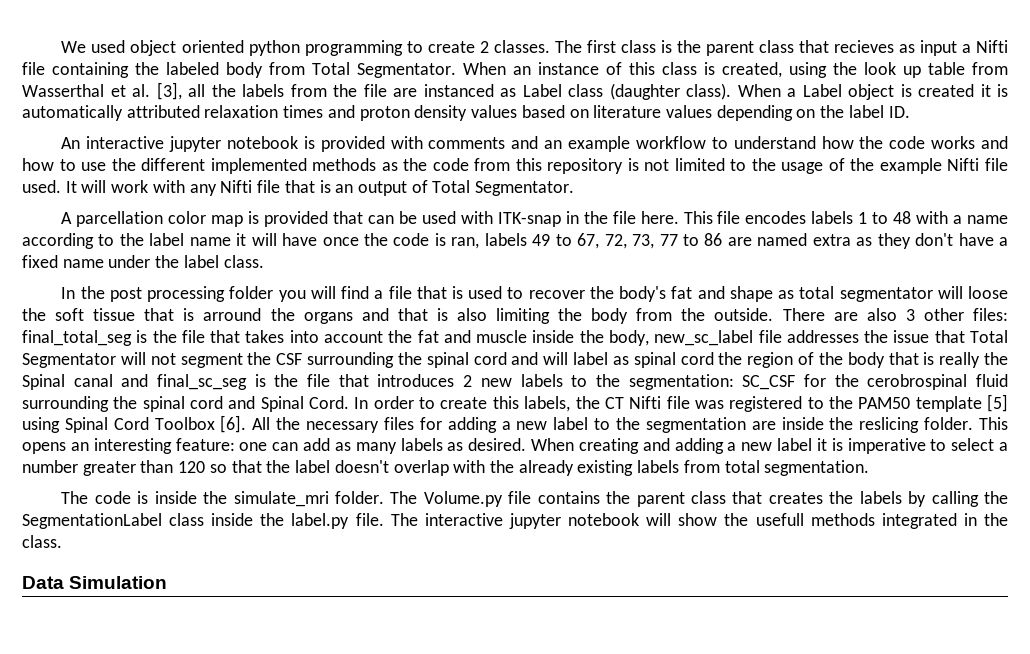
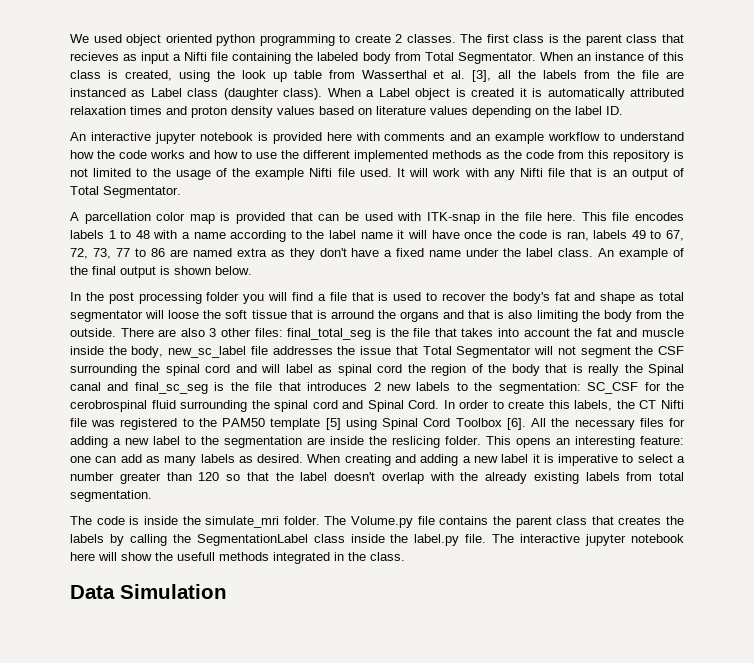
- An interactive jupyter notebook is provided with comments and an example workflow to understand how the code works and how to use the different implemented methods as the code from this repository is not limited to the usage of the example Nifti file used.
+ An interactive jupyter notebook is provided here with comments and an example workflow to understand how the code works and how to use the different implemented methods as the code from this repository is not limited to the usage of the example Nifti file used.
+ An example of the final output is shown below.
- The interactive jupyter notebook will show the usefull methods integrated in the class.
+ The interactive jupyter notebook here will show the usefull methods integrated in the class.

